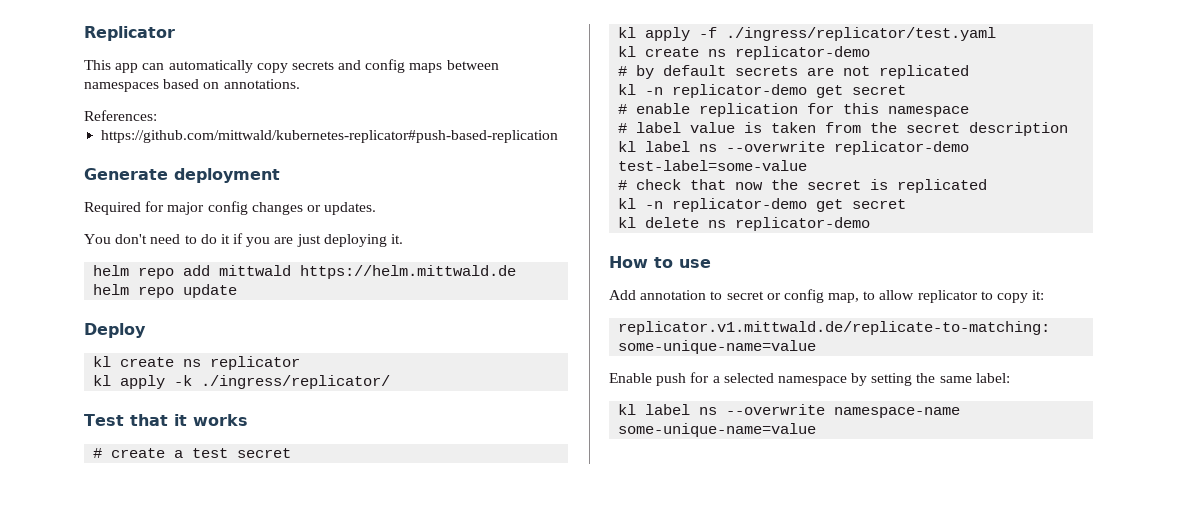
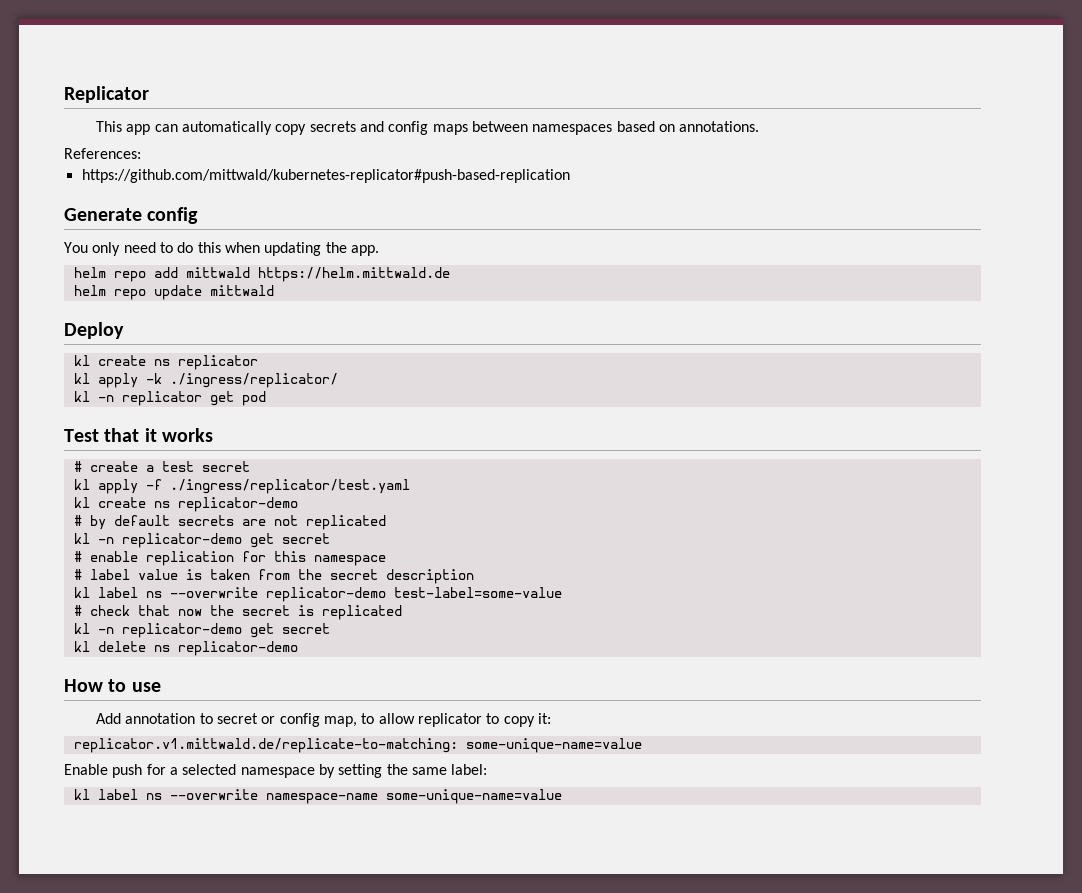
- Generate deployment
- Required for major config changes or updates.
+ Generate config
- You don't need to do it if you are just deploying it.
+ You only need to do this when updating the app.
- helm repo update
+ helm repo update mittwald
+ kl -n replicator get pod

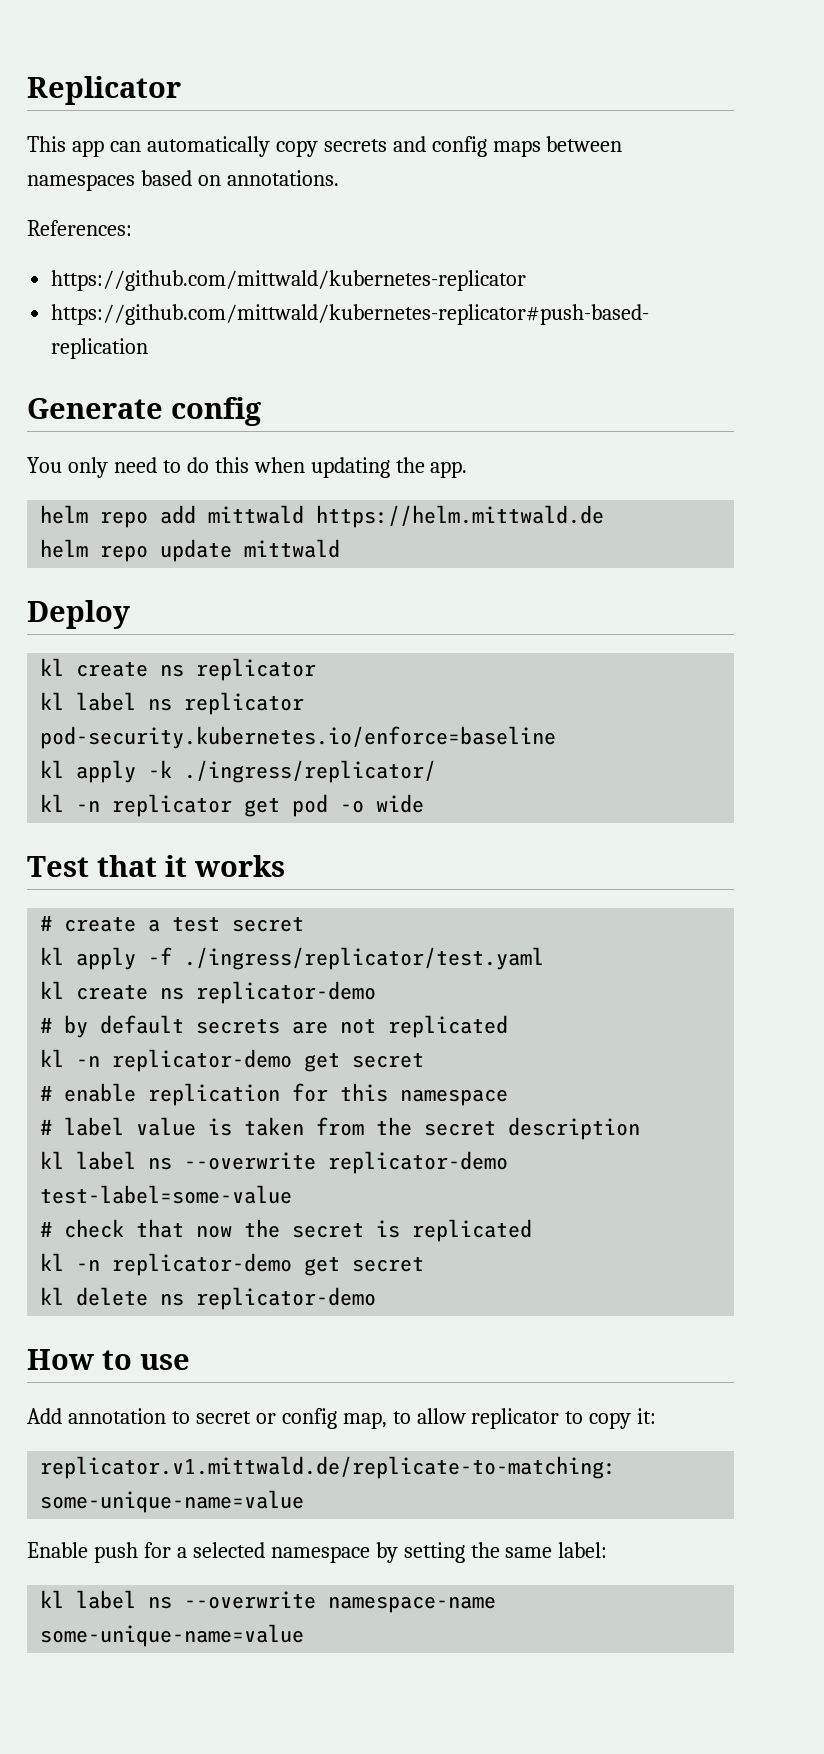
+ https://github.com/mittwald/kubernetes-replicator
+ kl label ns replicator pod-security.kubernetes.io/enforce=baseline
- kl -n replicator get pod
+ kl -n replicator get pod -o wide

